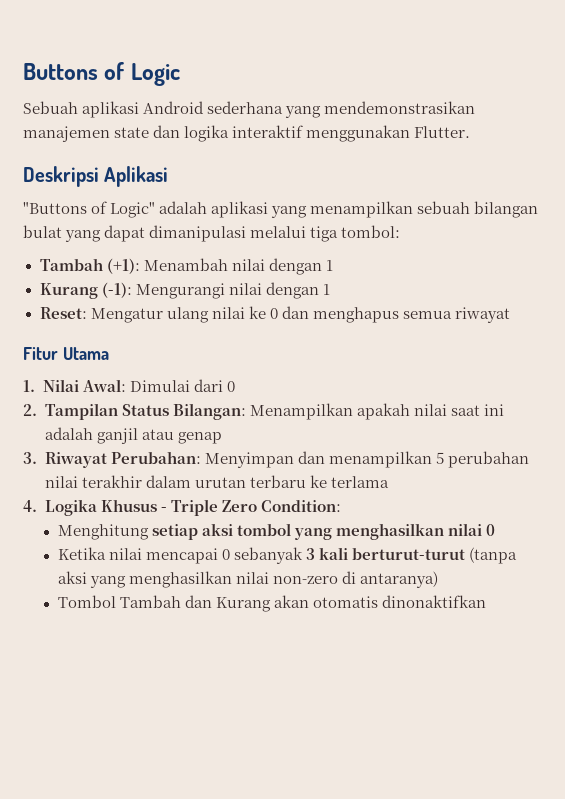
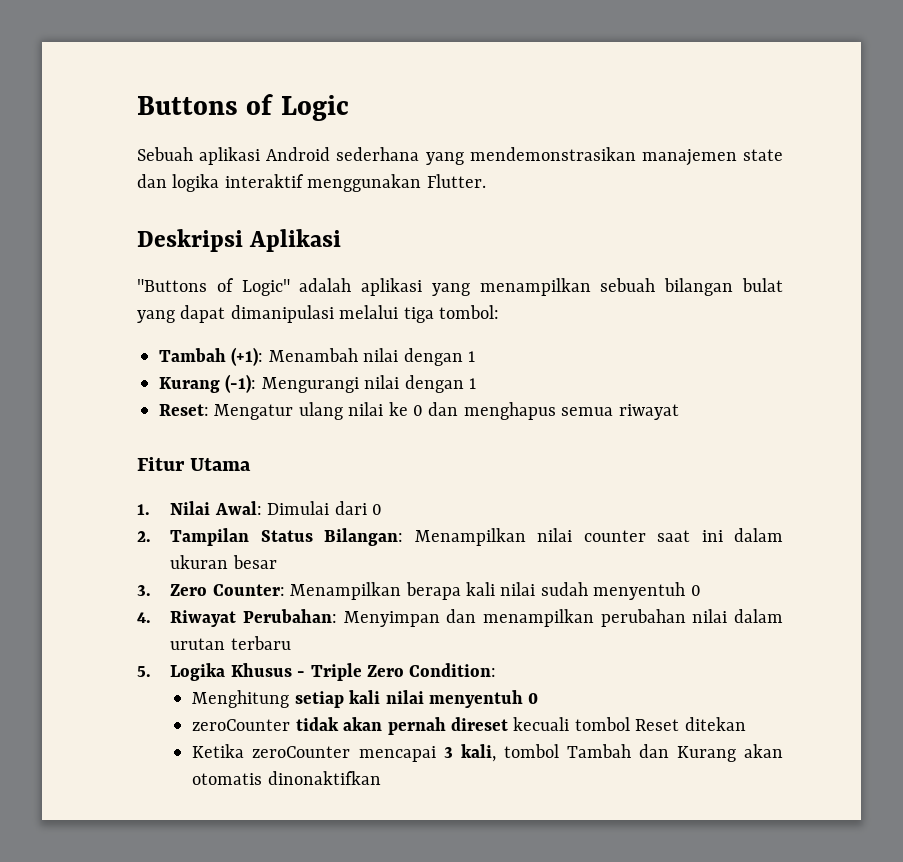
- 2. Tampilan Status Bilangan: Menampilkan apakah nilai saat ini adalah ganjil atau genap
- 3. Riwayat Perubahan: Menyimpan dan menampilkan 5 perubahan nilai terakhir dalam urutan terbaru ke terlama
- 4. Logika Khusus - Triple Zero Condition:
+ 2. Tampilan Status Bilangan: Menampilkan nilai counter saat ini dalam ukuran besar
+ 3. Zero Counter: Menampilkan berapa kali nilai sudah menyentuh 0
+ 4. Riwayat Perubahan: Menyimpan dan menampilkan perubahan nilai dalam urutan terbaru
+ 5. Logika Khusus - Triple Zero Condition:
- Menghitung setiap aksi tombol yang menghasilkan nilai 0
- Ketika nilai mencapai 0 sebanyak 3 kali berturut-turut (tanpa aksi yang menghasilkan nilai non-zero di antaranya)
- Tombol Tambah dan Kurang akan otomatis dinonaktifkan
+ Menghitung setiap kali nilai menyentuh 0
+ zeroCounter tidak akan pernah direset kecuali tombol Reset ditekan
+ Ketika zeroCounter mencapai 3 kali, tombol Tambah dan Kurang akan otomatis dinonaktifkan

